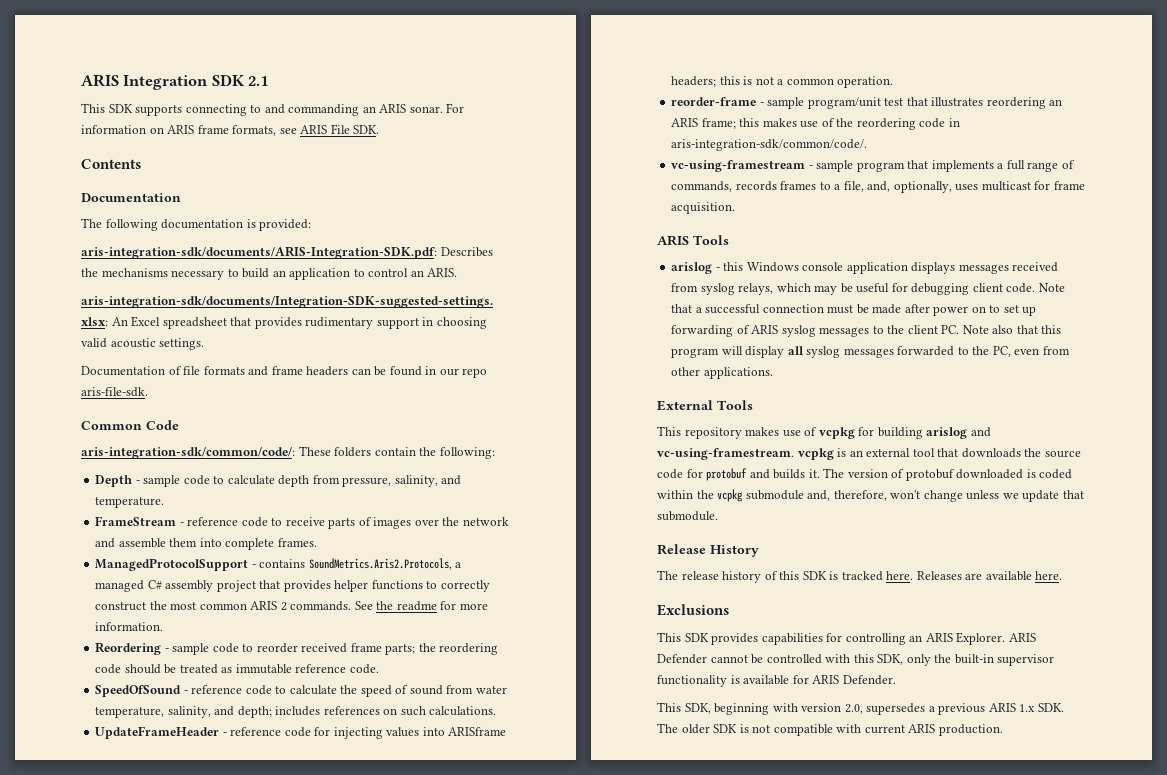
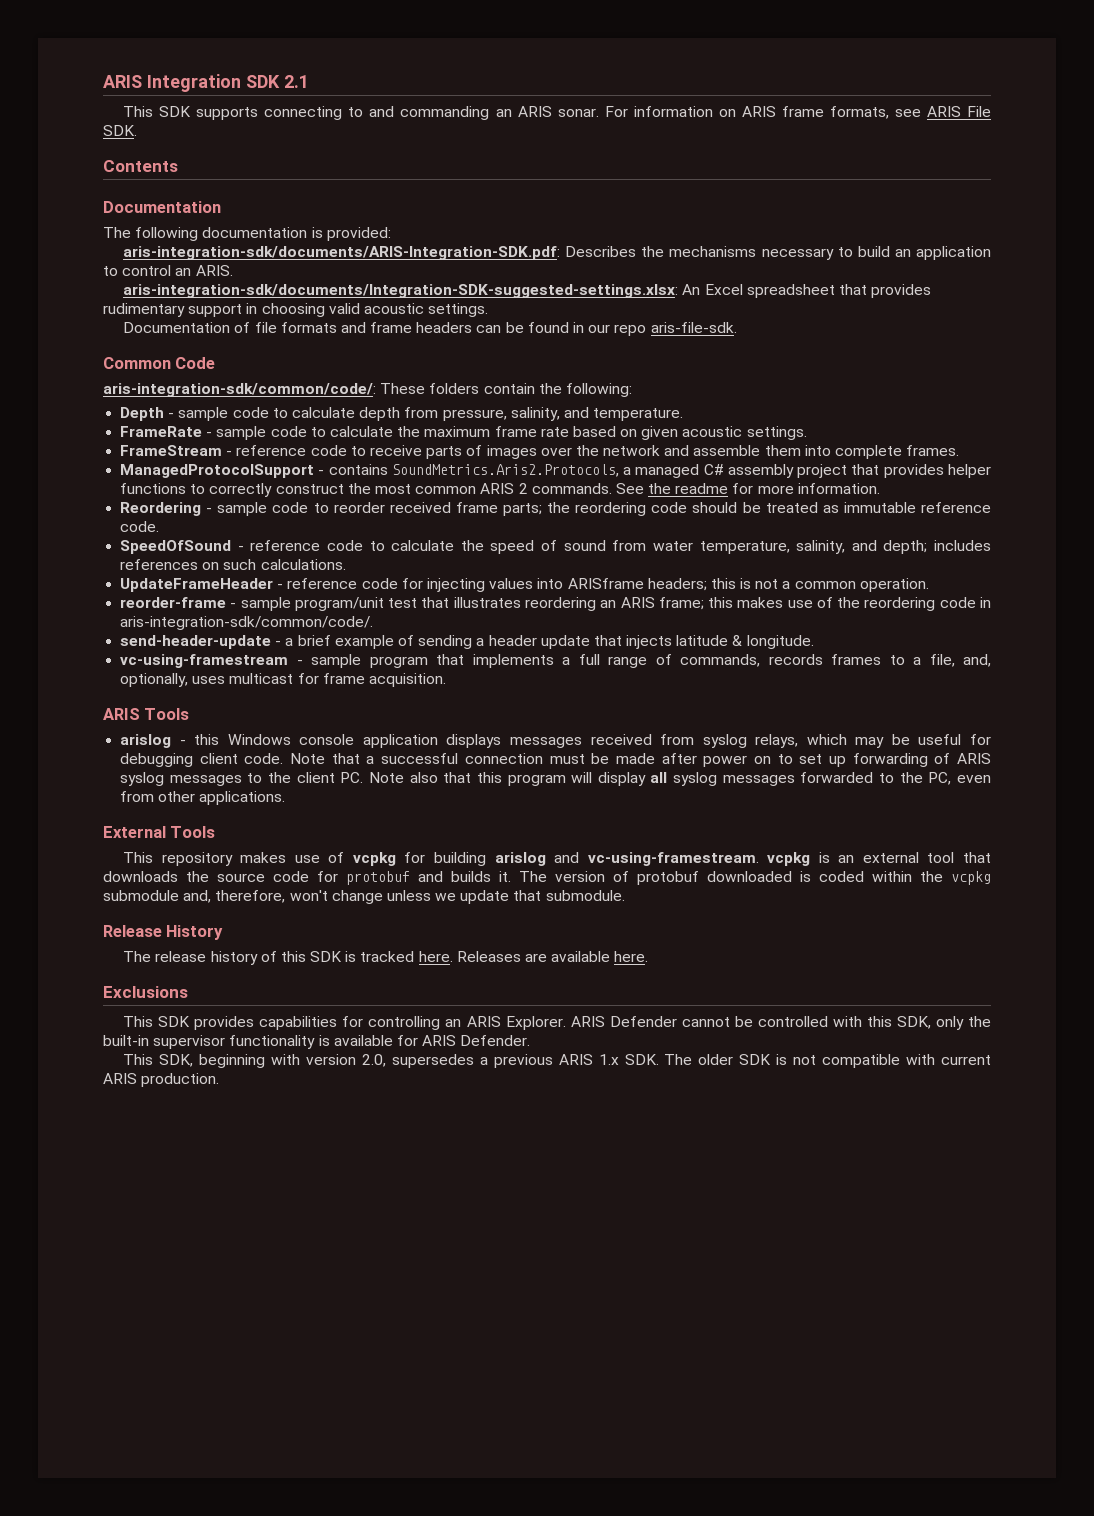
+ FrameRate - sample code to calculate the maximum frame rate based on given acoustic settings.
+ send-header-update - a brief example of sending a header update that injects latitude & longitude.

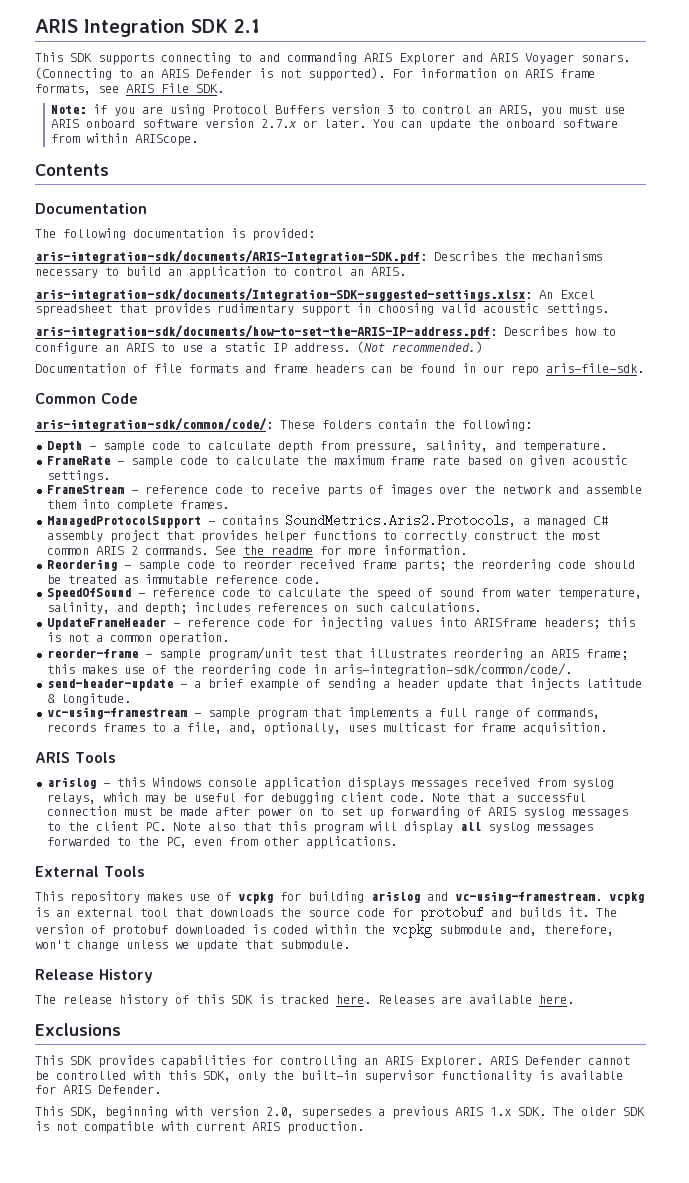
- This SDK supports connecting to and commanding an ARIS sonar.
+ This SDK supports connecting to and commanding ARIS Explorer and ARIS Voyager sonars. (Connecting to an ARIS Defender is not supported).
+ Note: if you are using Protocol Buffers version 3 to control an ARIS, you must use ARIS onboard software version 2.7.x or later. You can update the onboard software from within ARIScope.
+ aris-integration-sdk/documents/how-to-set-the-ARIS-IP-address.pdf: Describes how to configure an ARIS to use a static IP address. (Not recommended.)

